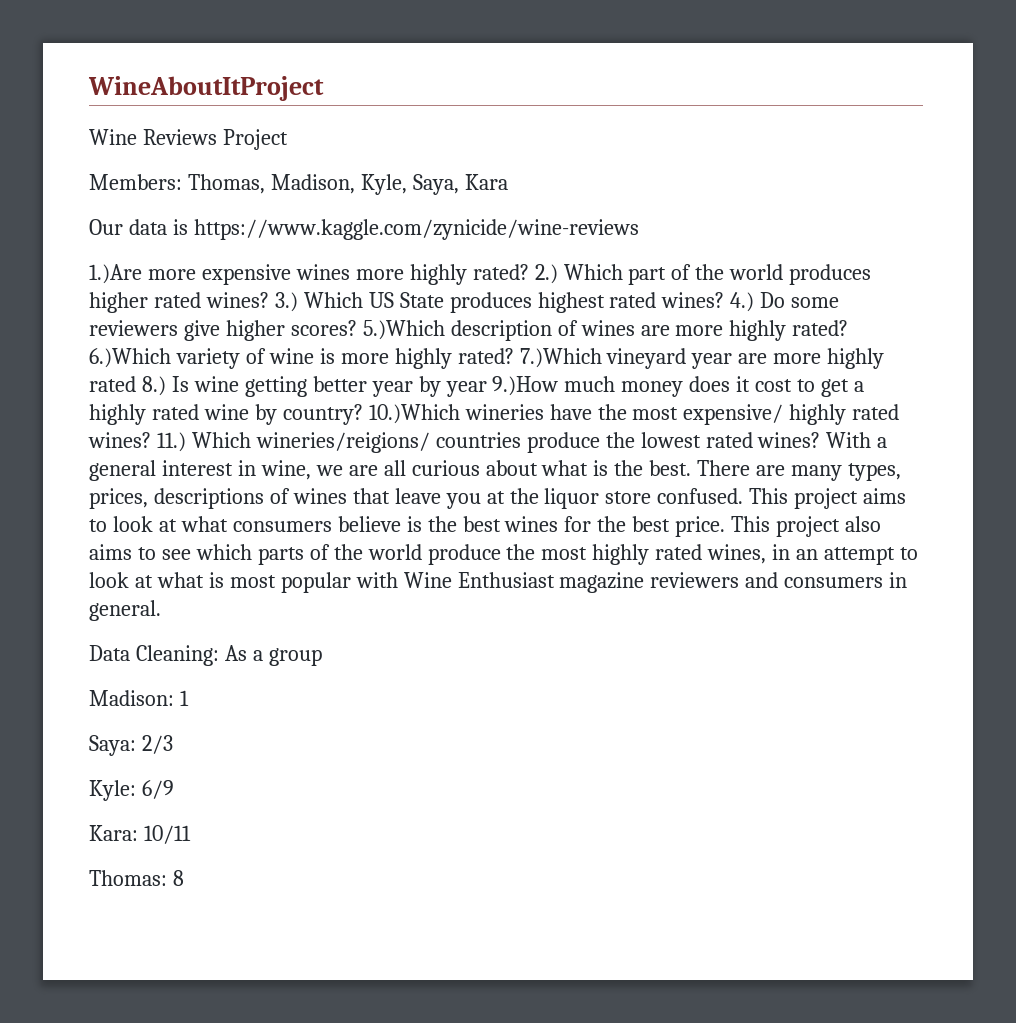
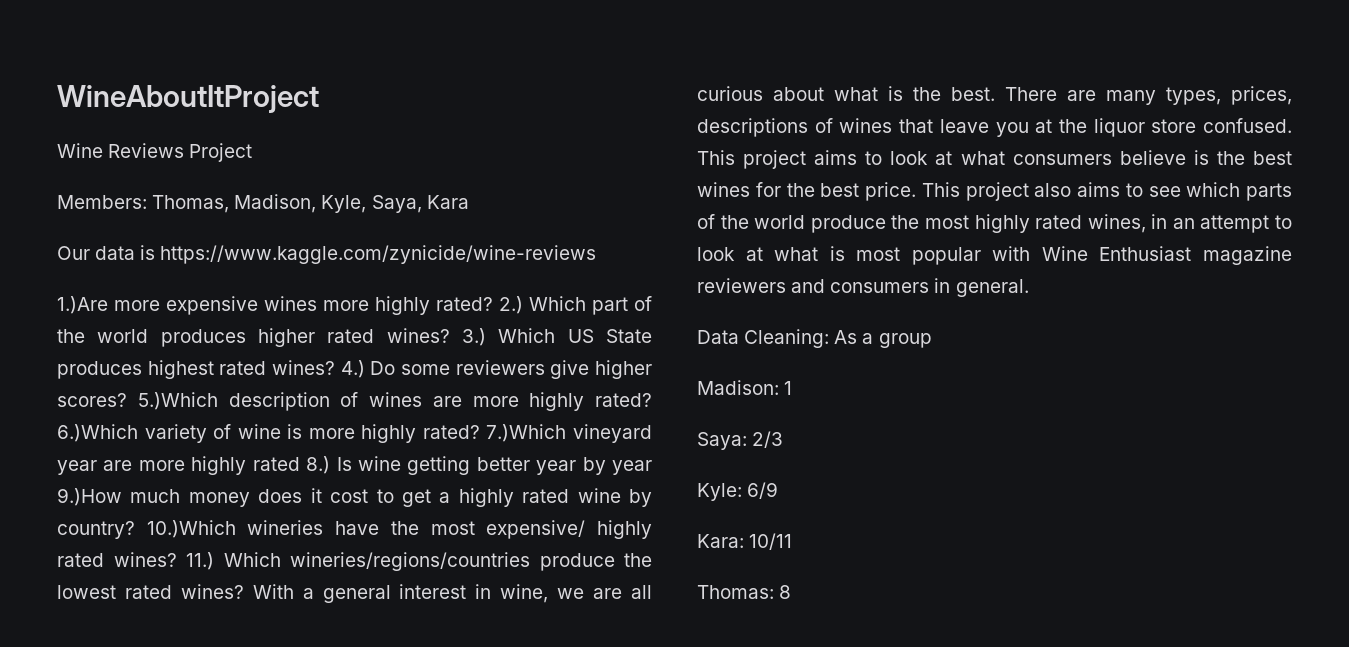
- 11.) Which wineries/reigions/ countries produce the lowest rated wines?
+ 11.) Which wineries/regions/countries produce the lowest rated wines?

